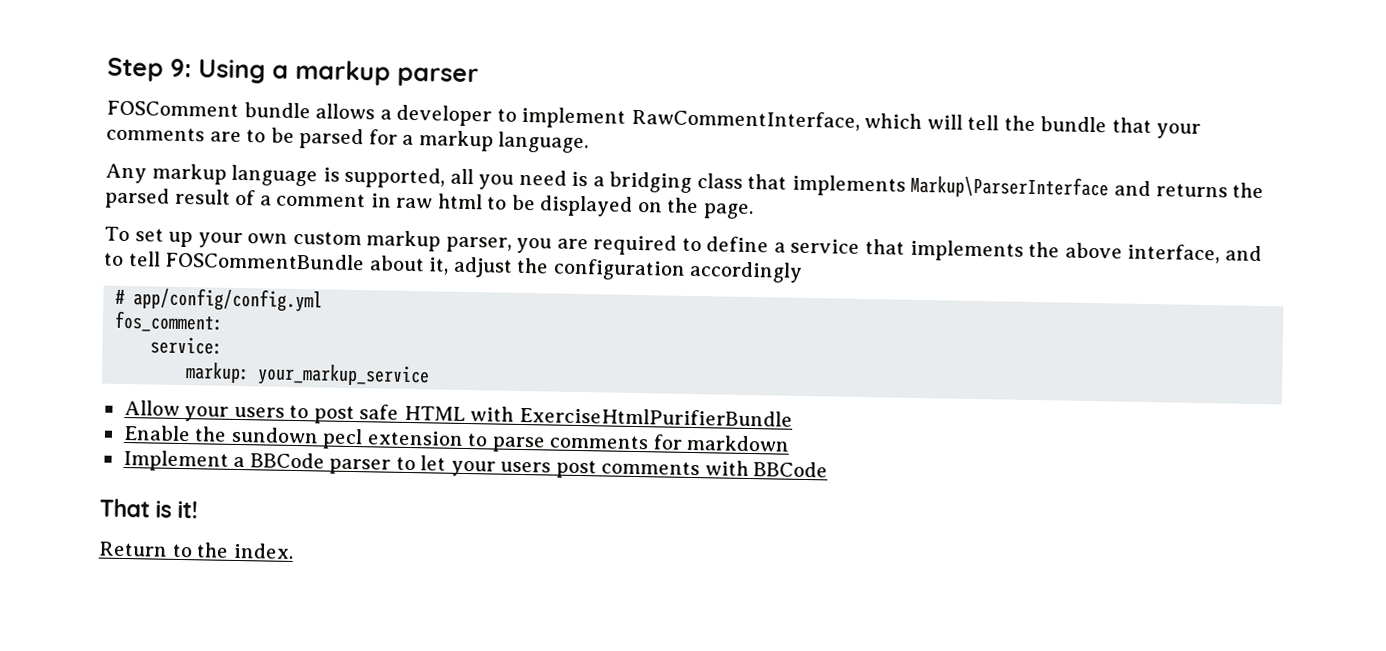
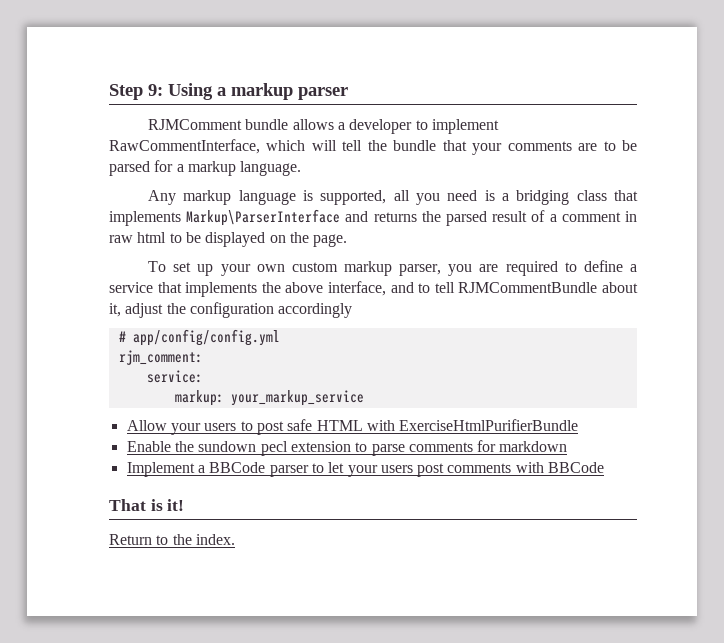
- FOSComment bundle allows a developer to implement RawCommentInterface, which will tell the bundle that your comments are to be parsed for a markup language.
+ RJMComment bundle allows a developer to implement RawCommentInterface, which will tell the bundle that your comments are to be parsed for a markup language.
- To set up your own custom markup parser, you are required to define a service that implements the above interface, and to tell FOSCommentBundle about it, adjust the configuration accordingly
+ To set up your own custom markup parser, you are required to define a service that implements the above interface, and to tell RJMCommentBundle about it, adjust the configuration accordingly
- fos_comment:
+ rjm_comment:

